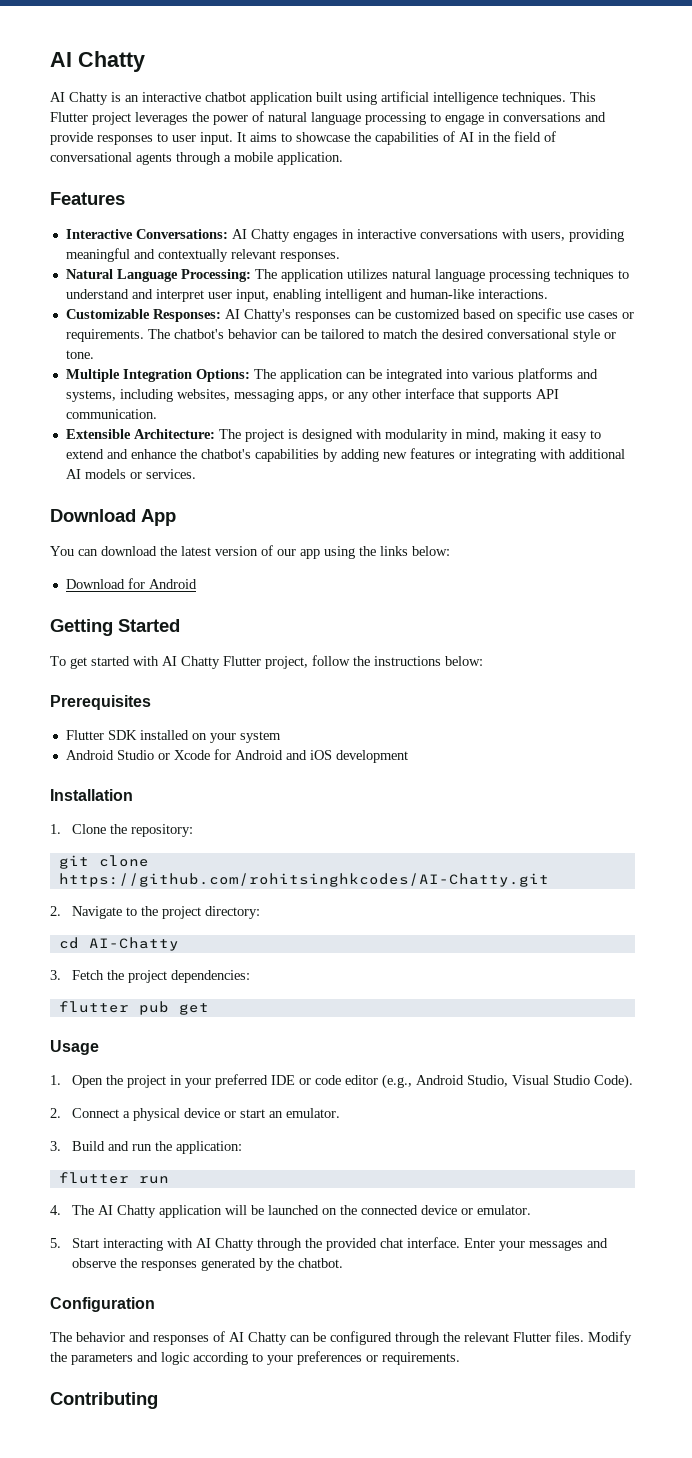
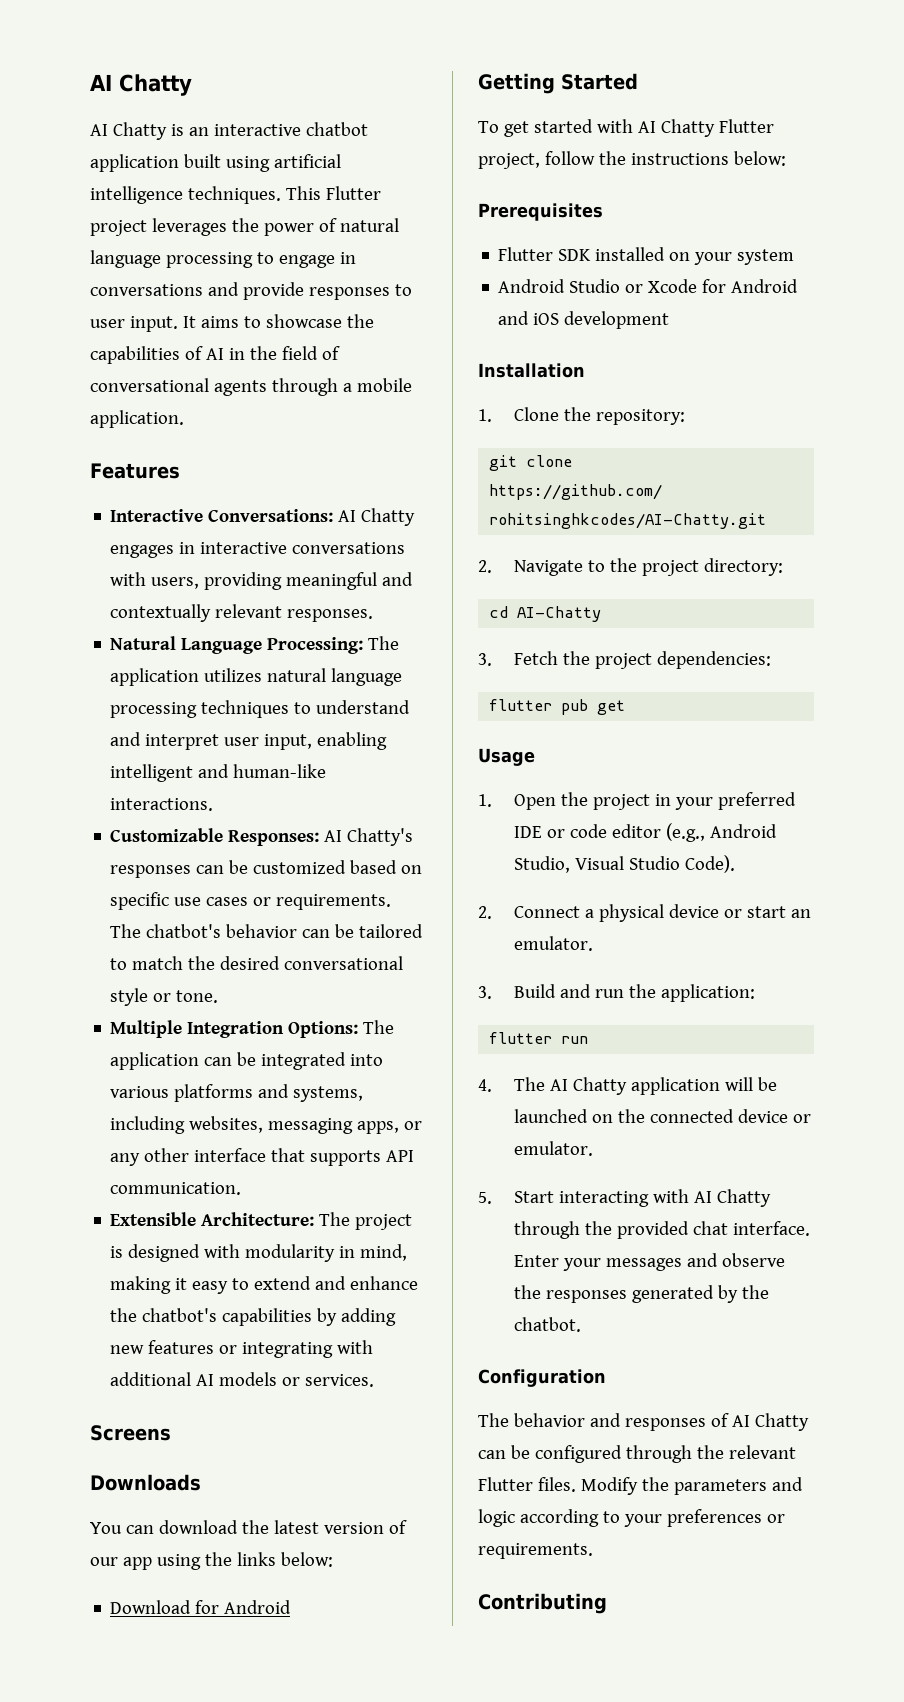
- Download App
+ Screens
+ Downloads

